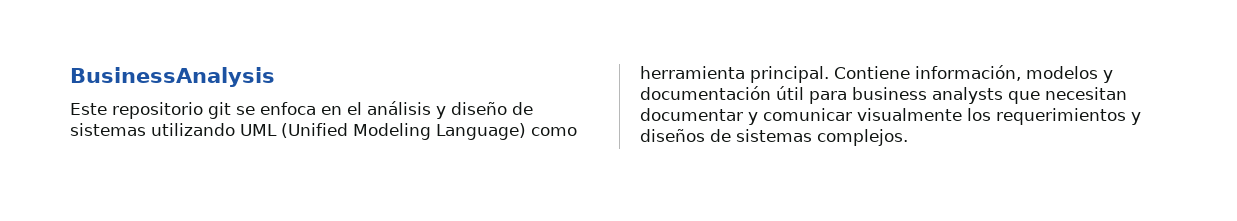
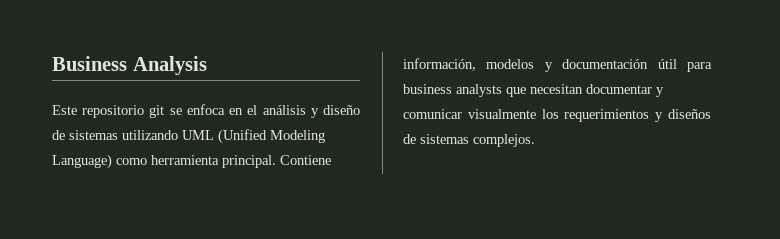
- BusinessAnalysis
+ Business Analysis

